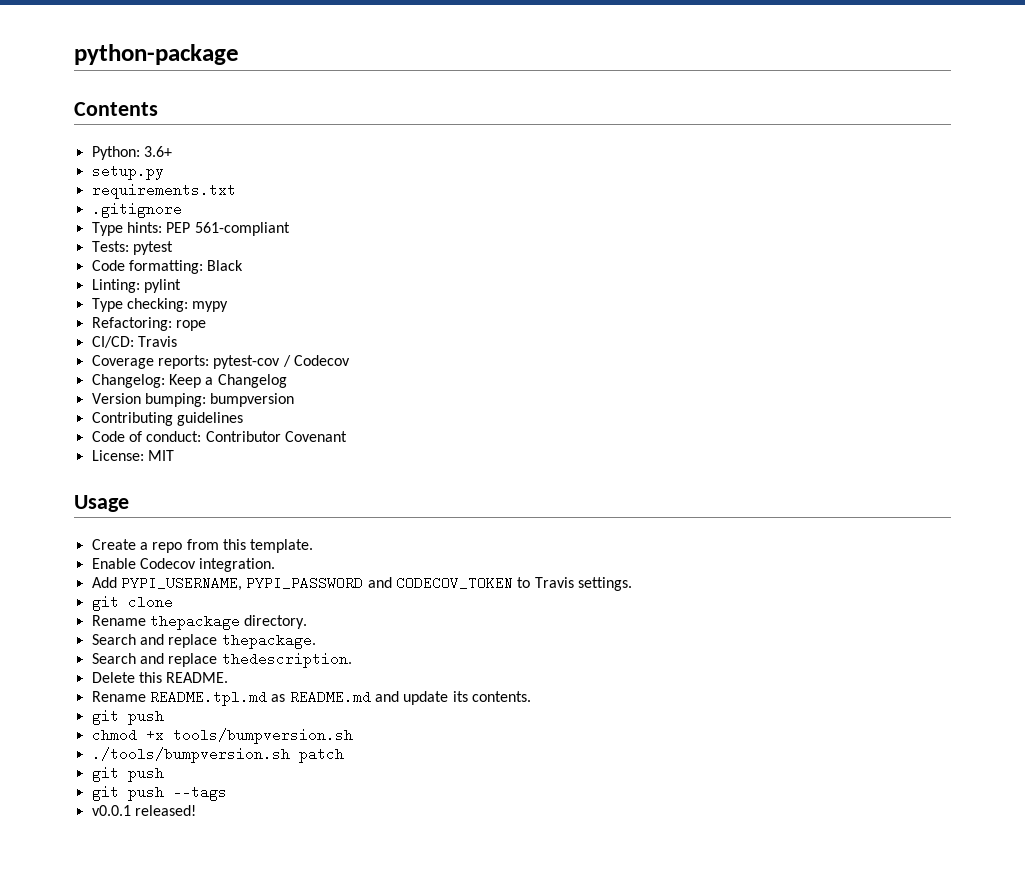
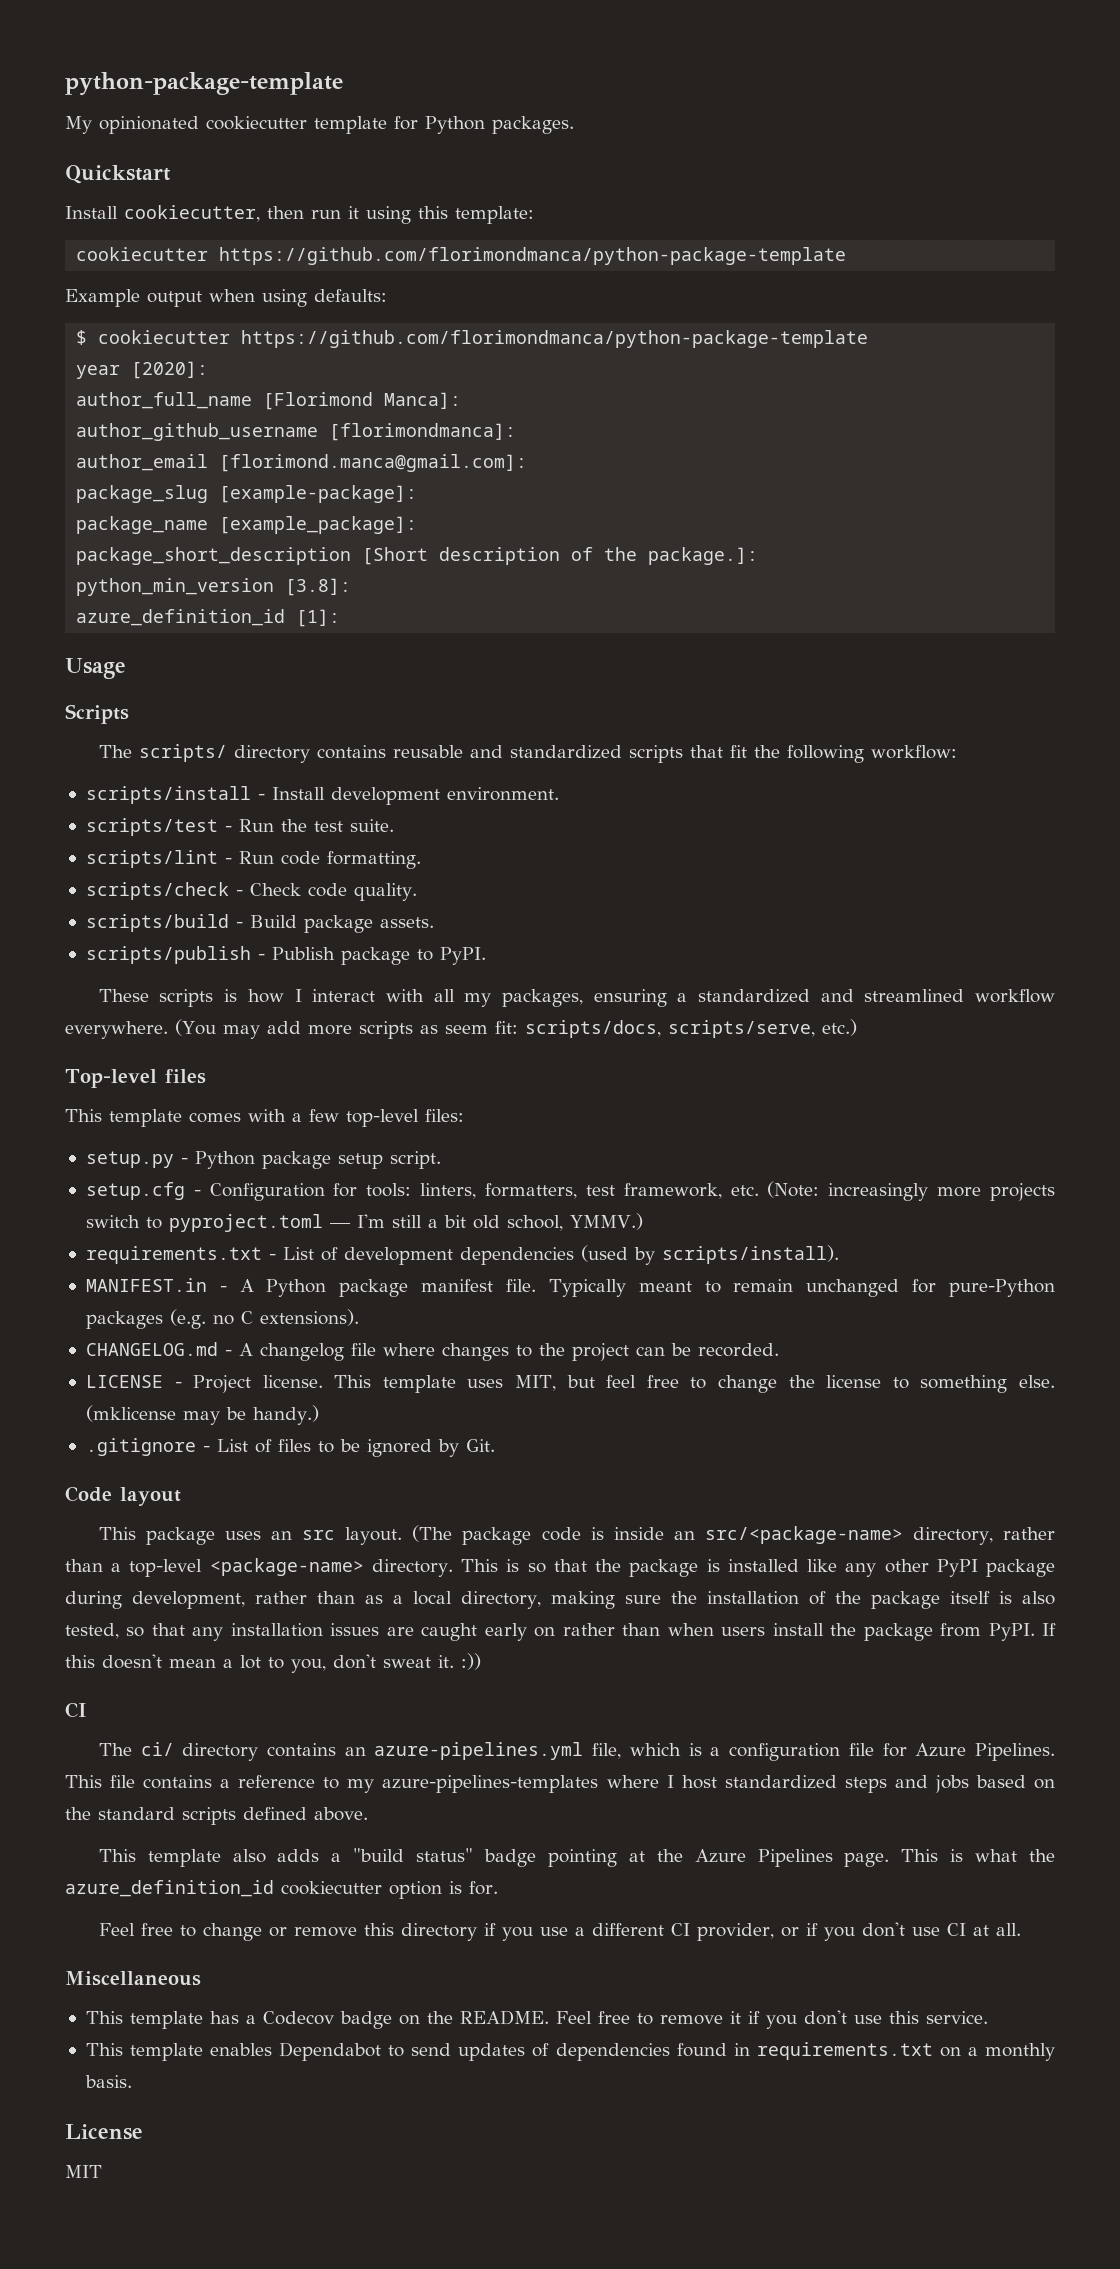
- python-package
- Contents
- Python: 3.6+
- setup.py
- requirements.txt
- .gitignore
- Type hints: PEP 561-compliant
- Tests: pytest
- Code formatting: Black
- Linting: pylint
- Type checking: mypy
- Refactoring: rope
- CI/CD: Travis
- Coverage reports: pytest-cov / Codecov
- Changelog: Keep a Changelog
- Version bumping: bumpversion
- Contributing guidelines
- Code of conduct: Contributor Covenant
- License: MIT
+ python-package-template
+ My opinionated cookiecutter template for Python packages.
+ Quickstart
+ Install cookiecutter, then run it using this template:
+ cookiecutter https://github.com/florimondmanca/python-package-template
+ Example output when using defaults:
+ $ cookiecutter https://github.com/florimondmanca/python-package-template
+ year [2020]:
+ author_full_name [Florimond Manca]:
+ author_github_username [florimondmanca]:
+ author_email [florimond.manca@gmail.com]:
+ package_slug [example-package]:
+ package_name [example_package]:
+ package_short_description [Short description of the package.]:
+ python_min_version [3.8]:
+ azure_definition_id [1]:
  Usage
- Create a repo from this template.
- Enable Codecov integration.
- Add PYPI_USERNAME, PYPI_PASSWORD and CODECOV_TOKEN to Travis settings.
- git clone
- Rename thepackage directory.
- Search and replace thepackage.
- Search and replace thedescription.
- Delete this README.
- Rename README.tpl.md as README.md and update its contents.
- git push
- chmod +x tools/bumpversion.sh
- ./tools/bumpversion.sh patch
- git push
- git push --tags
- v0.0.1 released!
+ Scripts
+ The scripts/ directory contains reusable and standardized scripts that fit the following workflow:
+ scripts/install - Install development environment.
+ scripts/test - Run the test suite.
+ scripts/lint - Run code formatting.
+ scripts/check - Check code quality.
+ scripts/build - Build package assets.
+ scripts/publish - Publish package to PyPI.
+ These scripts is how I interact with all my packages, ensuring a standardized and streamlined workflow everywhere. (You may add more scripts as seem fit: scripts/docs, scripts/serve, etc.)
+ Top-level files
+ This template comes with a few top-level files:
+ setup.py - Python package setup script.
+ setup.cfg - Configuration for tools: linters, formatters, test framework, etc. (Note: increasingly more projects switch to pyproject.toml — I'm still a bit old school, YMMV.)
+ requirements.txt - List of development dependencies (used by scripts/install).
+ MANIFEST.in - A Python package manifest file. Typically meant to remain unchanged for pure-Python packages (e.g. no C extensions).
+ CHANGELOG.md - A changelog file where changes to the project can be recorded.
+ LICENSE - Project license. This template uses MIT, but feel free to change the license to something else. (mklicense may be handy.)
+ .gitignore - List of files to be ignored by Git.
+ Code layout
+ This package uses an src layout. (The package code is inside an src/<package-name> directory, rather than a top-level <package-name> directory. This is so that the package is installed like any other PyPI package during development, rather than as a local directory, making sure the installation of the package itself is also tested, so that any installation issues are caught early on rather than when users install the package from PyPI. If this doesn't mean a lot to you, don't sweat it. :))
+ CI
+ The ci/ directory contains an azure-pipelines.yml file, which is a configuration file for Azure Pipelines. This file contains a reference to my azure-pipelines-templates where I host standardized steps and jobs based on the standard scripts defined above.
+ This template also adds a "build status" badge pointing at the Azure Pipelines page. This is what the azure_definition_id cookiecutter option is for.
+ Feel free to change or remove this directory if you use a different CI provider, or if you don't use CI at all.
+ Miscellaneous
+ This template has a Codecov badge on the README. Feel free to remove it if you don't use this service.
+ This template enables Dependabot to send updates of dependencies found in requirements.txt on a monthly basis.
+ License
+ MIT

